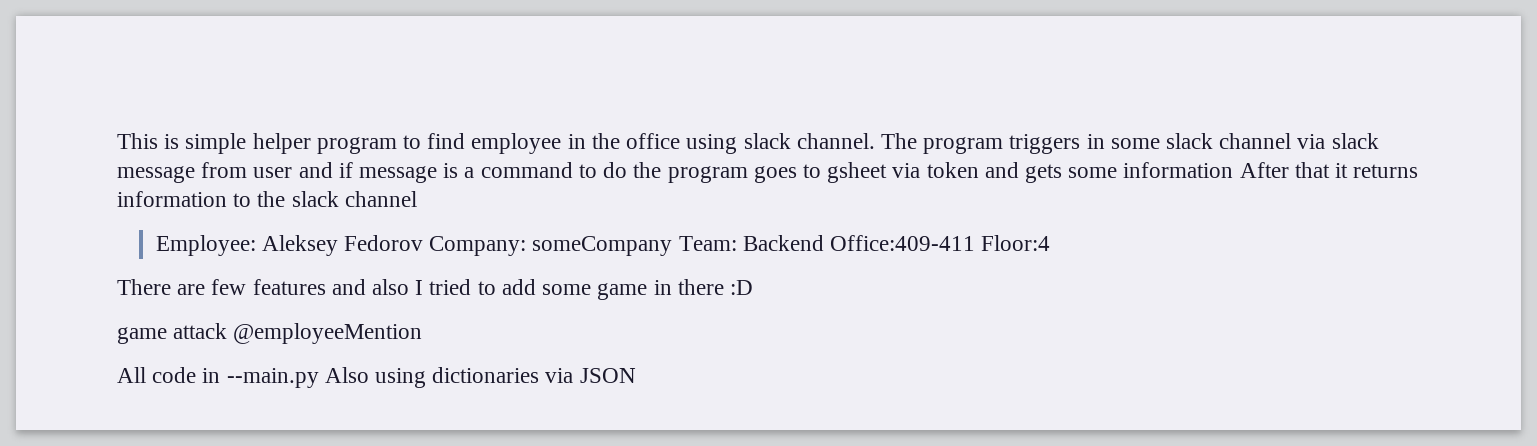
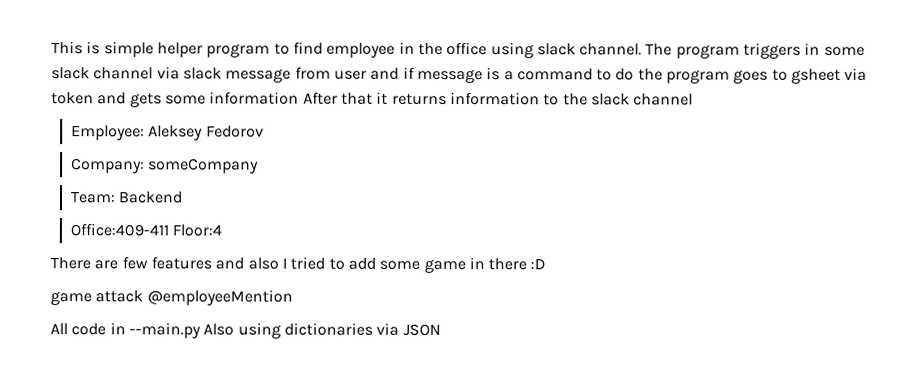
- Employee: Aleksey Fedorov Company: someCompany Team: Backend Office:409-411 Floor:4
+ Employee: Aleksey Fedorov
+ Company: someCompany
+ Team: Backend
+ Office:409-411 Floor:4

